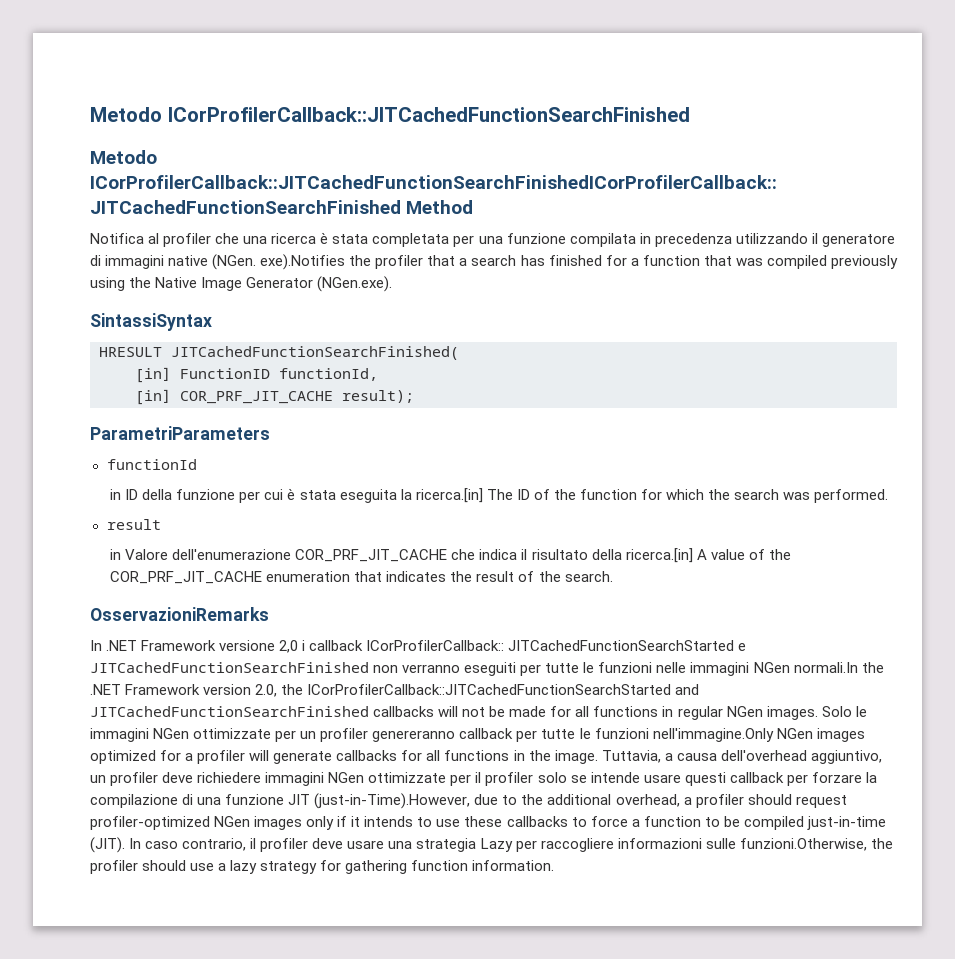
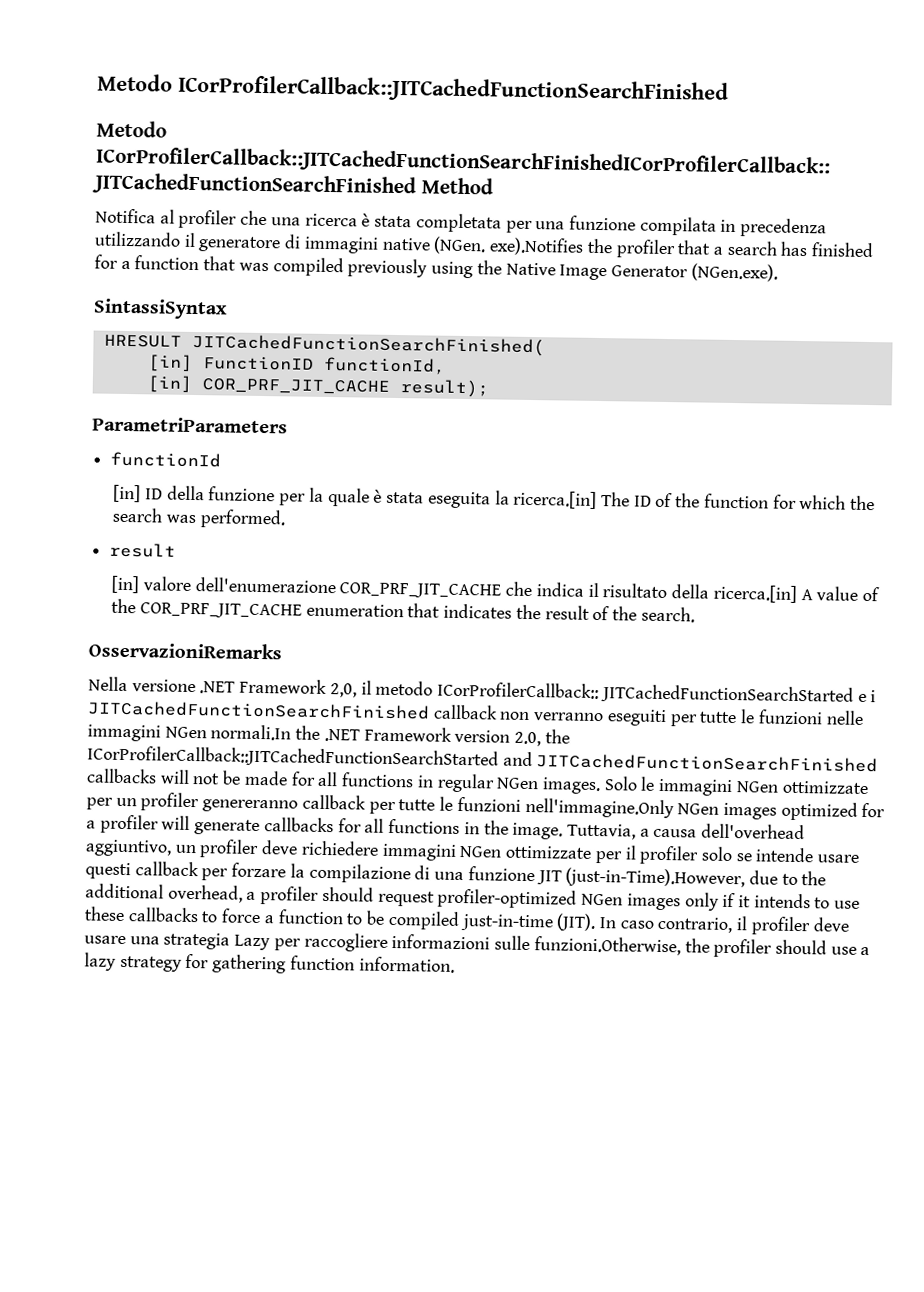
- in ID della funzione per cui è stata eseguita la ricerca.[in] The ID of the function for which the search was performed.
+ [in] ID della funzione per la quale è stata eseguita la ricerca.[in] The ID of the function for which the search was performed.
- in Valore dell'enumerazione COR_PRF_JIT_CACHE che indica il risultato della ricerca.[in] A value of the COR_PRF_JIT_CACHE enumeration that indicates the result of the search.
+ [in] valore dell'enumerazione COR_PRF_JIT_CACHE che indica il risultato della ricerca.[in] A value of the COR_PRF_JIT_CACHE enumeration that indicates the result of the search.
- In .NET Framework versione 2,0 i callback ICorProfilerCallback:: JITCachedFunctionSearchStarted e JITCachedFunctionSearchFinished non verranno eseguiti per tutte le funzioni nelle immagini NGen normali.In the .NET Framework version 2.0, the ICorProfilerCallback::JITCachedFunctionSearchStarted and JITCachedFunctionSearchFinished callbacks will not be made for all functions in regular NGen images.
+ Nella versione .NET Framework 2,0, il metodo ICorProfilerCallback:: JITCachedFunctionSearchStarted e i JITCachedFunctionSearchFinished callback non verranno eseguiti per tutte le funzioni nelle immagini NGen normali.In the .NET Framework version 2.0, the ICorProfilerCallback::JITCachedFunctionSearchStarted and JITCachedFunctionSearchFinished callbacks will not be made for all functions in regular NGen images.

